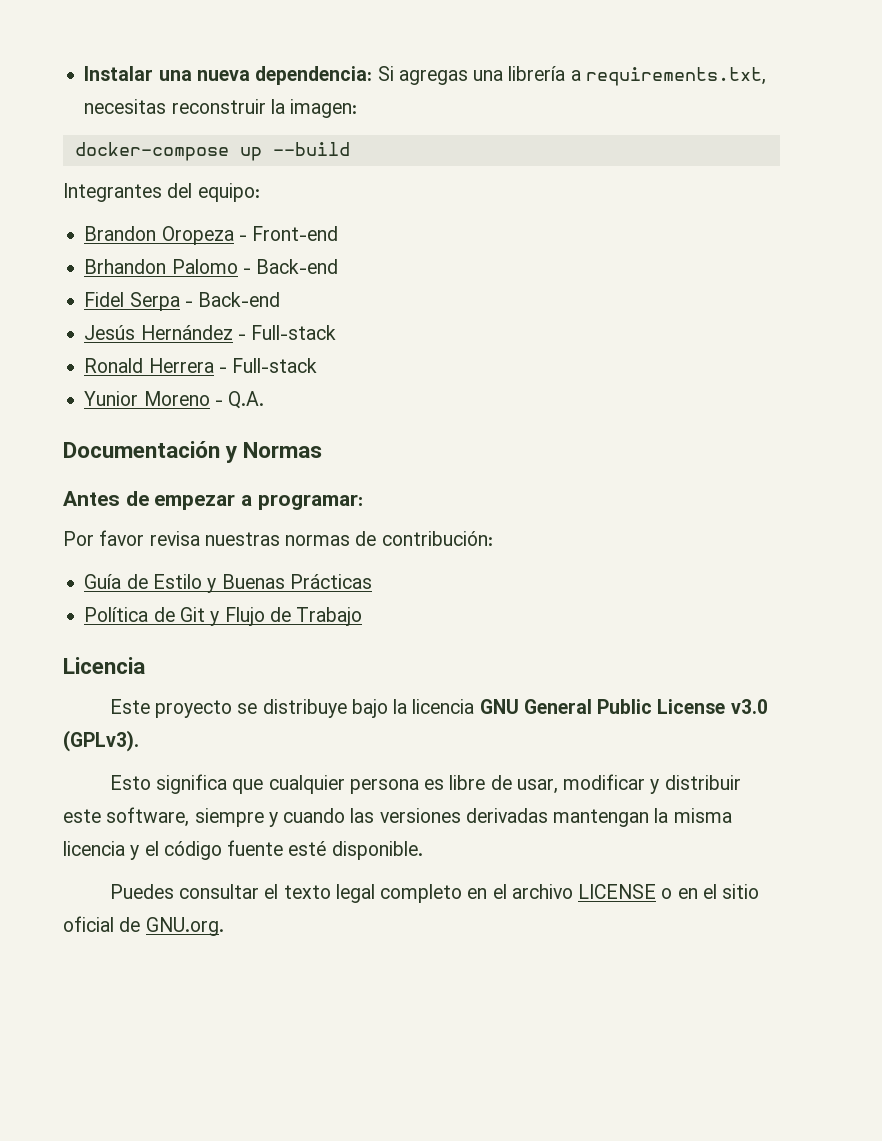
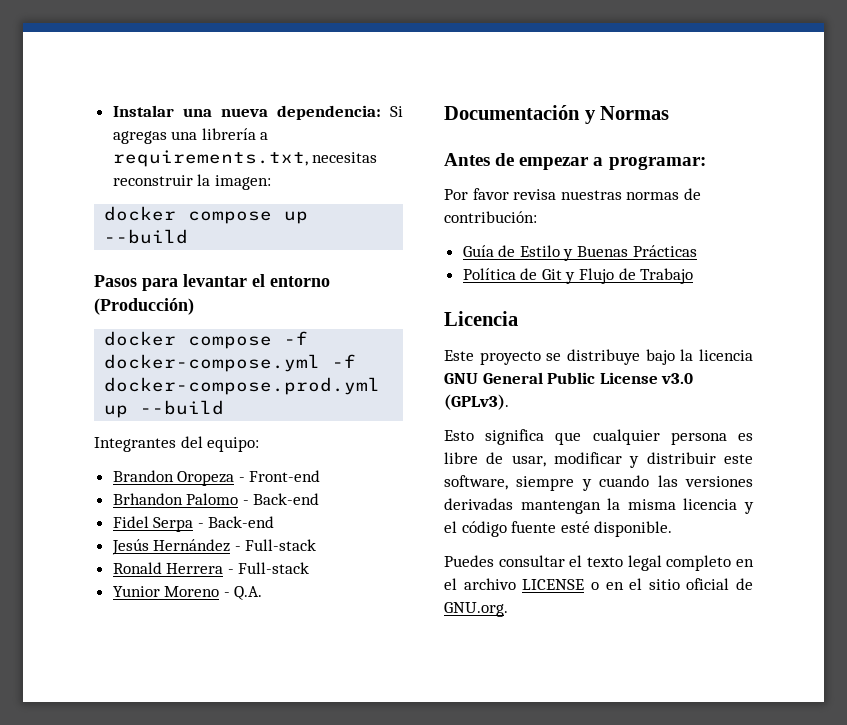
- docker-compose up --build
+ docker compose up --build
+ Pasos para levantar el entorno (Producción)
+ docker compose -f docker-compose.yml -f docker-compose.prod.yml up --build

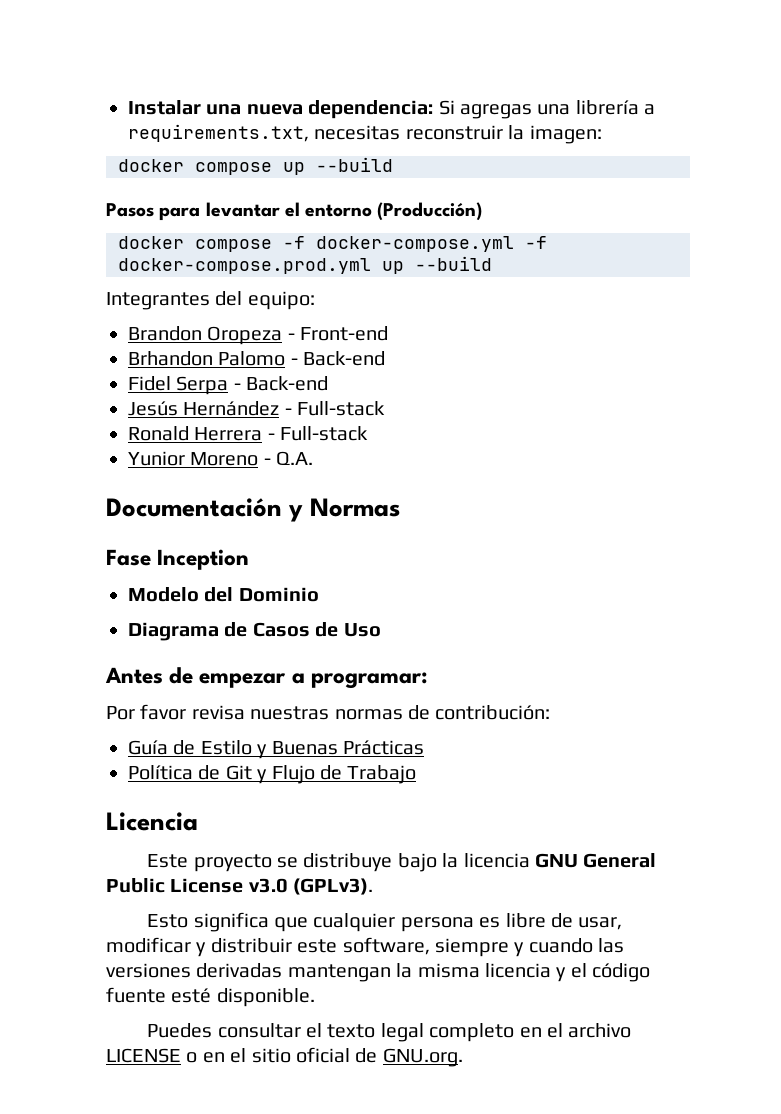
+ Fase Inception
+ Modelo del Dominio
+ Diagrama de Casos de Uso

